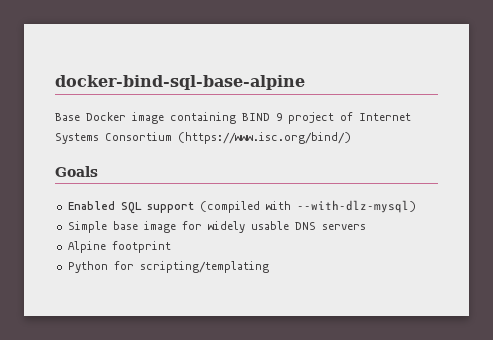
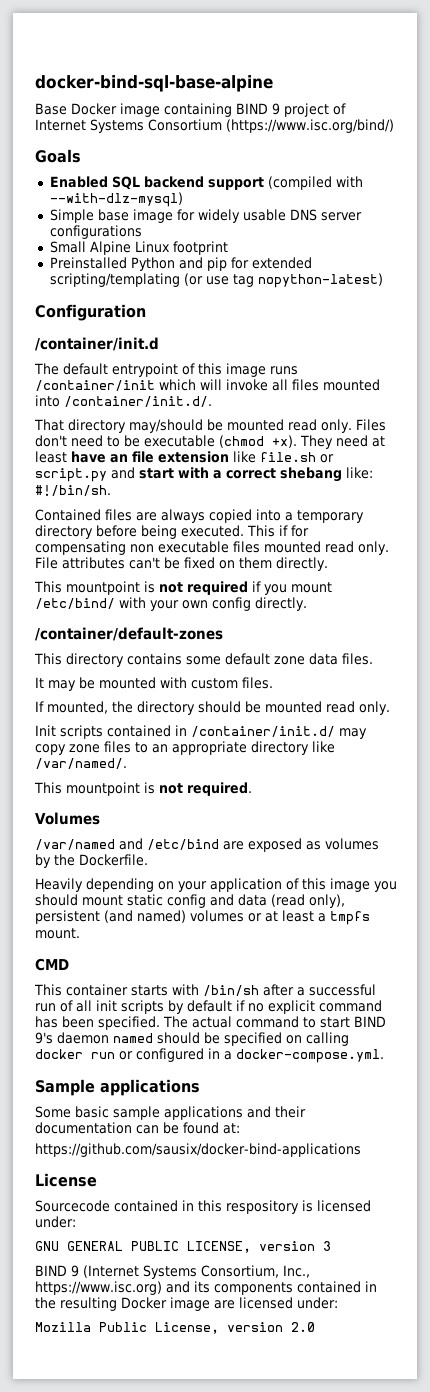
- Enabled SQL support (compiled with --with-dlz-mysql)
+ Enabled SQL backend support (compiled with --with-dlz-mysql)
- Simple base image for widely usable DNS servers
- Alpine footprint
- Python for scripting/templating
+ Simple base image for widely usable DNS server configurations
+ Small Alpine Linux footprint
+ Preinstalled Python and pip for extended scripting/templating (or use tag nopython-latest)
+ Configuration
+ /container/init.d
+ The default entrypoint of this image runs /container/init which will invoke all files mounted into /container/init.d/.
+ That directory may/should be mounted read only. Files don't need to be executable (chmod +x). They need at least have an file extension like file.sh or script.py and start with a correct shebang like: #!/bin/sh.
+ Contained files are always copied into a temporary directory before being executed. This if for compensating non executable files mounted read only. File attributes can't be fixed on them directly.
+ This mountpoint is not required if you mount /etc/bind/ with your own config directly.
+ /container/default-zones
+ This directory contains some default zone data files.
+ It may be mounted with custom files.
+ If mounted, the directory should be mounted read only.
+ Init scripts contained in /container/init.d/ may copy zone files to an appropriate directory like /var/named/.
+ This mountpoint is not required.
+ Volumes
+ /var/named and /etc/bind are exposed as volumes by the Dockerfile.
+ Heavily depending on your application of this image you should mount static config and data (read only), persistent (and named) volumes or at least a tmpfs mount.
+ CMD
+ This container starts with /bin/sh after a successful run of all init scripts by default if no explicit command has been specified. The actual command to start BIND 9's daemon named should be specified on calling docker run or configured in a docker-compose.yml.
+ Sample applications
+ Some basic sample applications and their documentation can be found at:
+ https://github.com/sausix/docker-bind-applications
+ License
+ Sourcecode contained in this respository is licensed under:
+ GNU GENERAL PUBLIC LICENSE, version 3
+ BIND 9 (Internet Systems Consortium, Inc., https://www.isc.org) and its components contained in the resulting Docker image are licensed under:
+ Mozilla Public License, version 2.0

